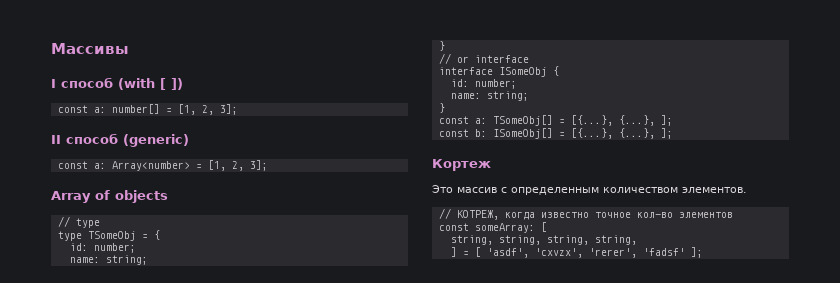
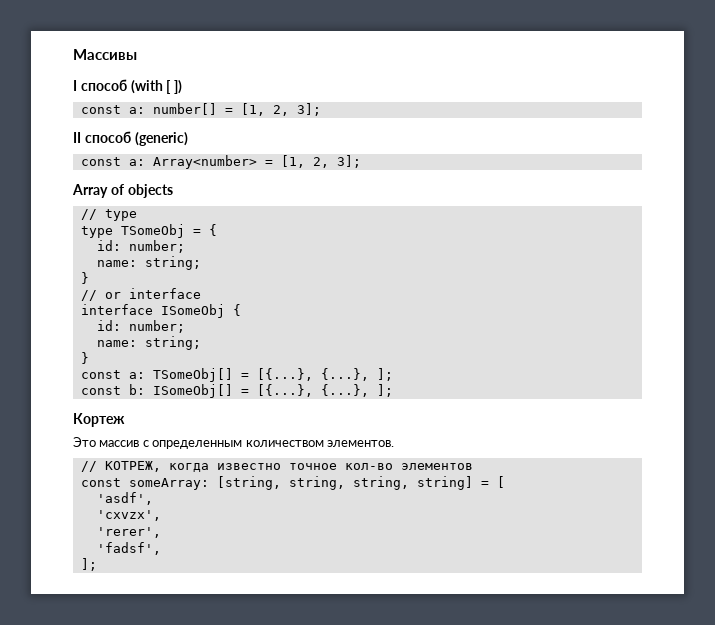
- const someArray: [
- string, string, string, string,
- ] = [ 'asdf', 'cxvzx', 'rerer', 'fadsf' ];
+ const someArray: [string, string, string, string] = [
+ 'asdf',
+ 'cxvzx',
+ 'rerer',
+ 'fadsf',
+ ];

